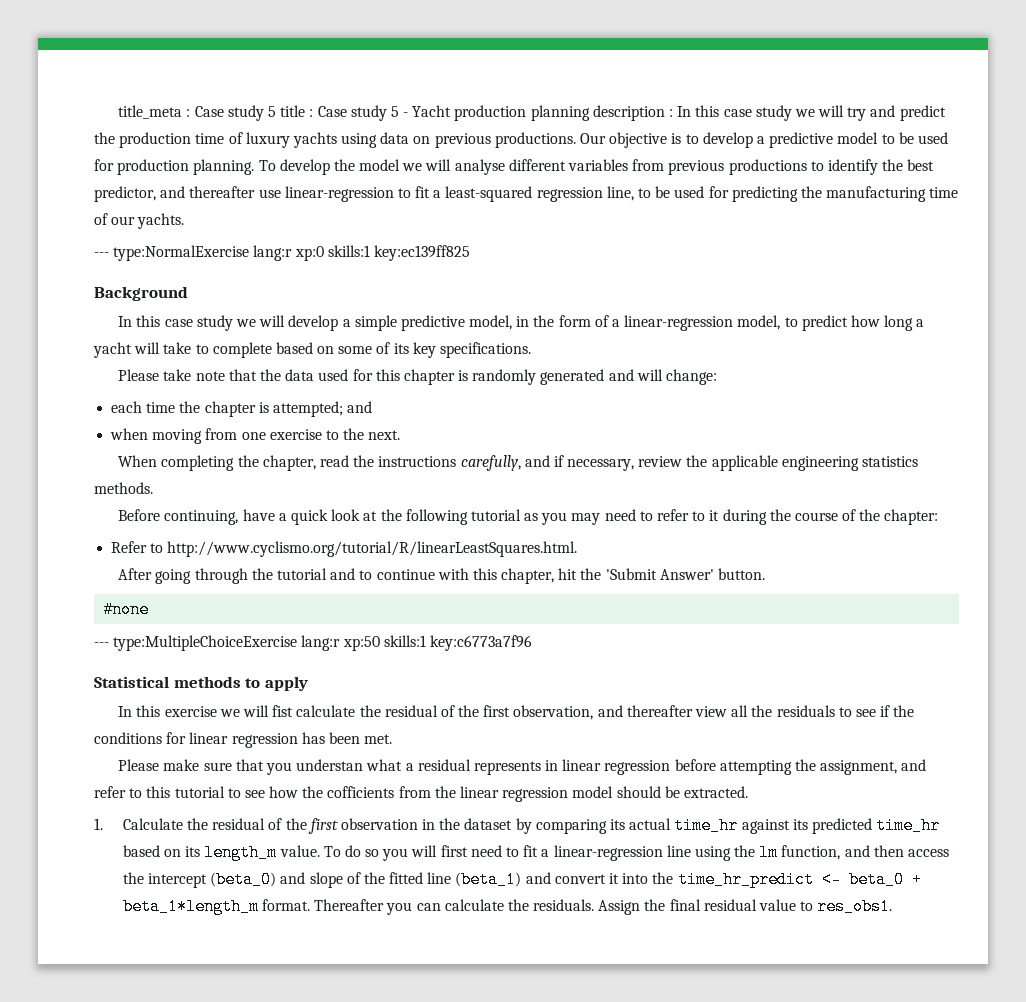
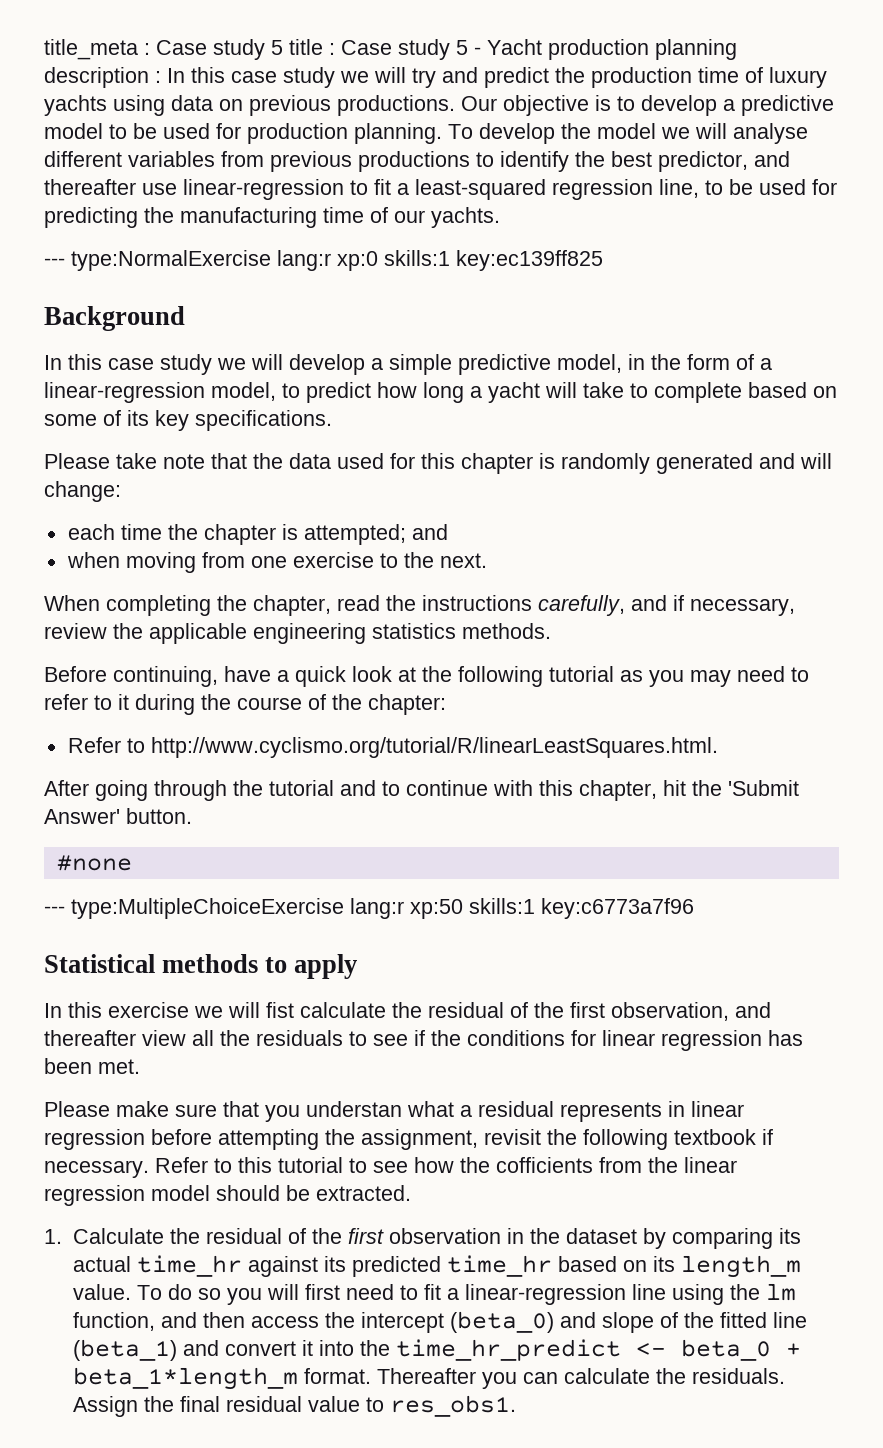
- Please make sure that you understan what a residual represents in linear regression before attempting the assignment, and refer to this tutorial to see how the cofficients from the linear regression model should be extracted.
+ Please make sure that you understan what a residual represents in linear regression before attempting the assignment, revisit the following textbook if necessary. Refer to this tutorial to see how the cofficients from the linear regression model should be extracted.

